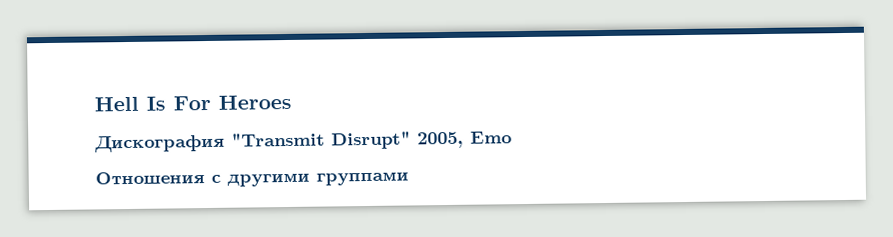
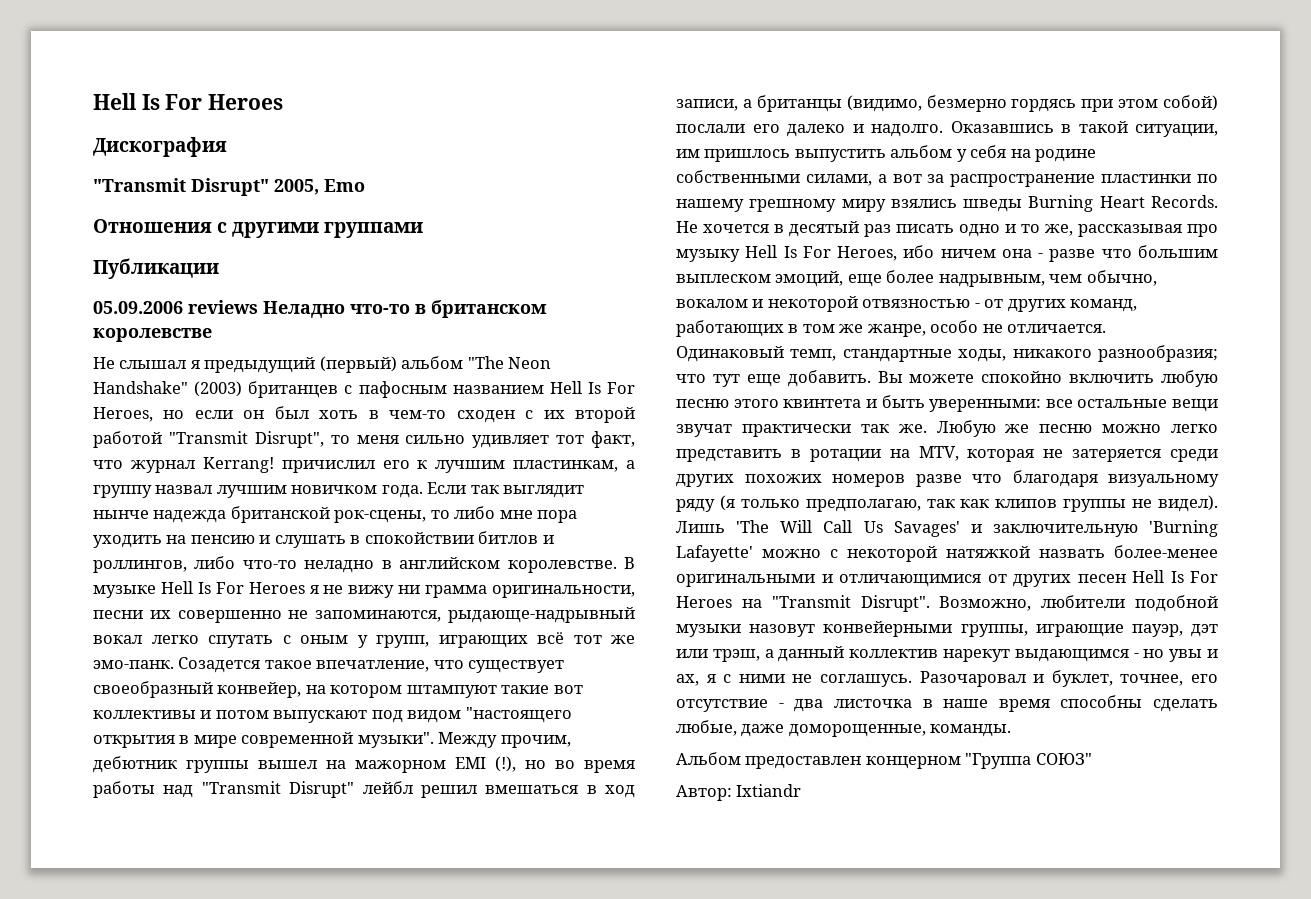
- Дискография "Transmit Disrupt" 2005, Emo
+ Дискография
+ "Transmit Disrupt" 2005, Emo
+ Публикации
+ 05.09.2006 reviews Неладно что-то в британском королевстве
+ Не слышал я предыдущий (первый) альбом "The Neon Handshake" (2003) британцев с пафосным названием Hell Is For Heroes, но если он был хоть в чем-то сходен с их второй работой "Transmit Disrupt", то меня сильно удивляет тот факт, что журнал Kerrang! причислил его к лучшим пластинкам, а группу назвал лучшим новичком года. Если так выглядит нынче надежда британской рок-сцены, то либо мне пора уходить на пенсию и слушать в спокойствии битлов и роллингов, либо что-то неладно в английском королевстве. В музыке Hell Is For Heroes я не вижу ни грамма оригинальности, песни их совершенно не запоминаются, рыдающе-надрывный вокал легко спутать с оным у групп, играющих всё тот же эмо-панк. Созадется такое впечатление, что существует своеобразный конвейер, на котором штампуют такие вот коллективы и потом выпускают под видом "настоящего открытия в мире современной музыки". Между прочим, дебютник группы вышел на мажорном EMI (!), но во время работы над "Transmit Disrupt" лейбл решил вмешаться в ход записи, а британцы (видимо, безмерно гордясь при этом собой) послали его далеко и надолго. Оказавшись в такой ситуации, им пришлось выпустить альбом у себя на родине собственными силами, а вот за распространение пластинки по нашему грешному миру взялись шведы Burning Heart Records. Не хочется в десятый раз писать одно и то же, рассказывая про музыку Hell Is For Heroes, ибо ничем она - разве что большим выплеском эмоций, еще более надрывным, чем обычно, вокалом и некоторой отвязностью - от других команд, работающих в том же жанре, особо не отличается. Одинаковый темп, стандартные ходы, никакого разнообразия; что тут еще добавить. Вы можете спокойно включить любую песню этого квинтета и быть уверенными: все остальные вещи звучат практически так же. Любую же песню можно легко представить в ротации на MTV, которая не затеряется среди других похожих номеров разве что благодаря визуальному ряду (я только предполагаю, так как клипов группы не видел). Лишь 'The Will Call Us Savages' и заключительную 'Burning Lafayette' можно с некоторой натяжкой назвать более-менее оригинальными и отличающимися от других песен Hell Is For Heroes на "Transmit Disrupt". Возможно, любители подобной музыки назовут конвейерными группы, играющие пауэр, дэт или трэш, а данный коллектив нарекут выдающимся - но увы и ах, я с ними не соглашусь. Разочаровал и буклет, точнее, его отсутствие - два листочка в наше время способны сделать любые, даже доморощенные, команды.
+ Альбом предоставлен концерном "Группа СОЮЗ"
+ Автор: Ixtiandr

